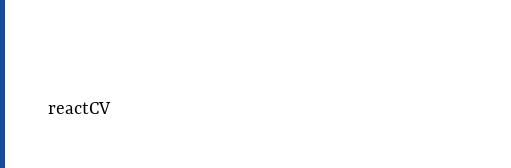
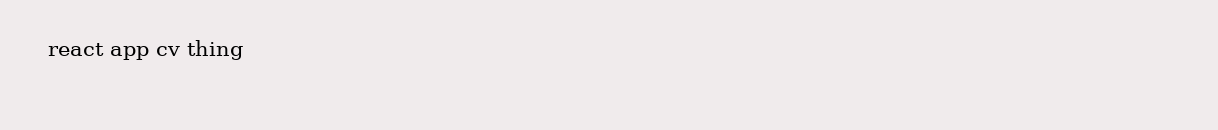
- reactCV
+ react app cv thing

